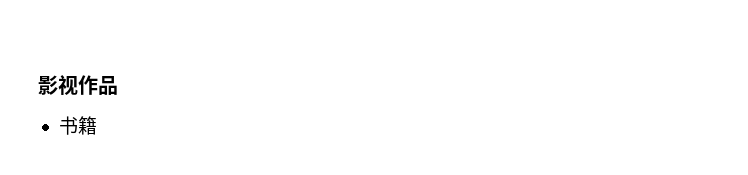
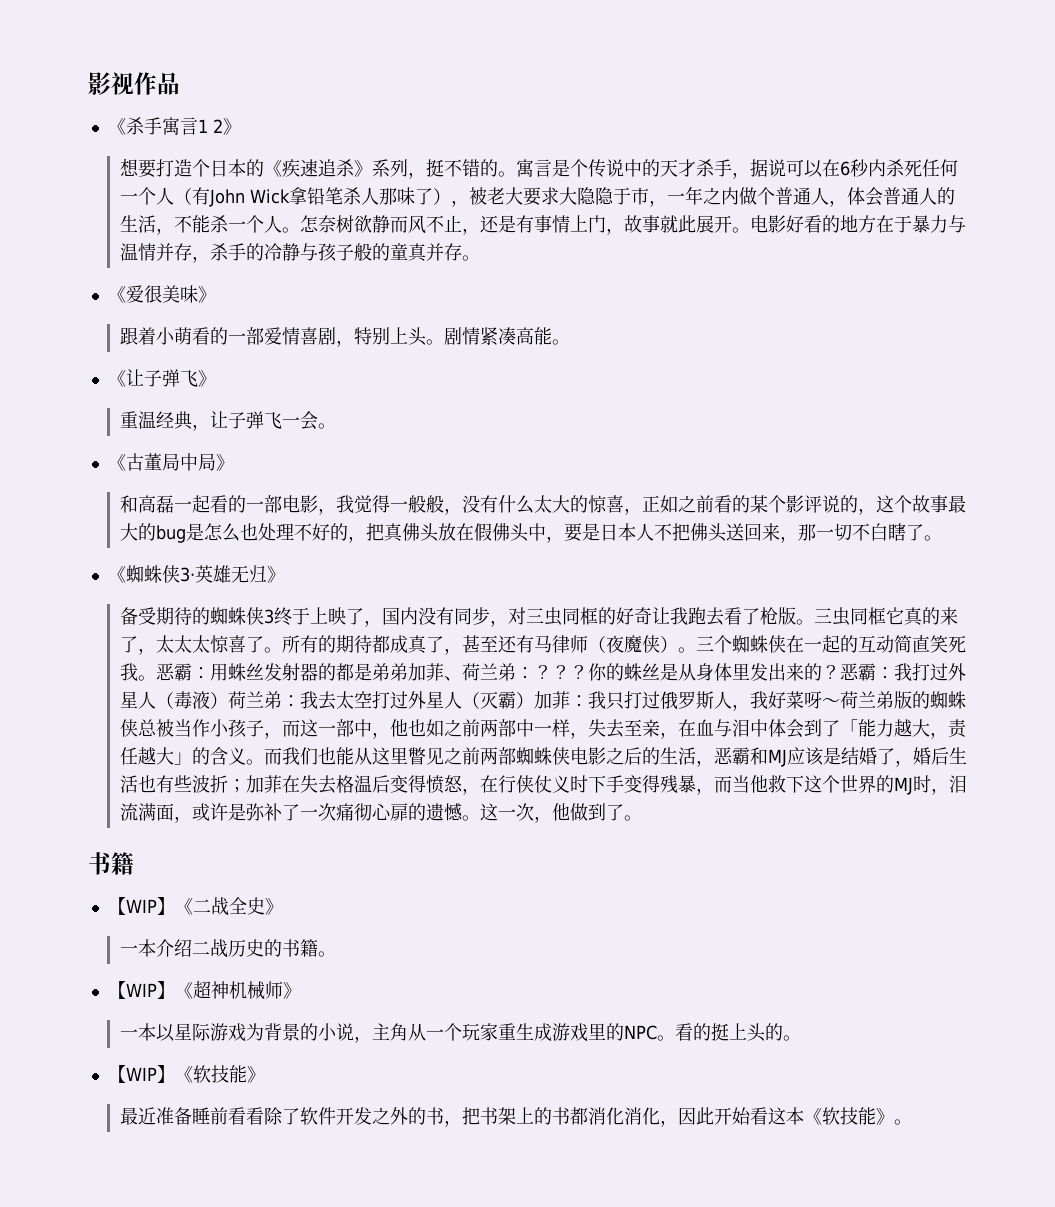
+ 《杀手寓言1 2》
+ 想要打造个日本的《疾速追杀》系列，挺不错的。寓言是个传说中的天才杀手，据说可以在6秒内杀死任何一个人（有John Wick拿铅笔杀人那味了），被老大要求大隐隐于市，一年之内做个普通人，体会普通人的生活，不能杀一个人。怎奈树欲静而风不止，还是有事情上门，故事就此展开。电影好看的地方在于暴力与温情并存，杀手的冷静与孩子般的童真并存。
+ 《爱很美味》
+ 跟着小萌看的一部爱情喜剧，特别上头。剧情紧凑高能。
+ 《让子弹飞》
+ 重温经典，让子弹飞一会。
+ 《古董局中局》
+ 和高磊一起看的一部电影，我觉得一般般，没有什么太大的惊喜，正如之前看的某个影评说的，这个故事最大的bug是怎么也处理不好的，把真佛头放在假佛头中，要是日本人不把佛头送回来，那一切不白瞎了。
+ 《蜘蛛侠3·英雄无归》
+ 备受期待的蜘蛛侠3终于上映了，国内没有同步，对三虫同框的好奇让我跑去看了枪版。三虫同框它真的来了，太太太惊喜了。所有的期待都成真了，甚至还有马律师（夜魔侠）。三个蜘蛛侠在一起的互动简直笑死我。恶霸：用蛛丝发射器的都是弟弟加菲、荷兰弟：？？？你的蛛丝是从身体里发出来的？恶霸：我打过外星人（毒液）荷兰弟：我去太空打过外星人（灭霸）加菲：我只打过俄罗斯人，我好菜呀～荷兰弟版的蜘蛛侠总被当作小孩子，而这一部中，他也如之前两部中一样，失去至亲，在血与泪中体会到了「能力越大，责任越大」的含义。而我们也能从这里瞥见之前两部蜘蛛侠电影之后的生活，恶霸和MJ应该是结婚了，婚后生活也有些波折；加菲在失去格温后变得愤怒，在行侠仗义时下手变得残暴，而当他救下这个世界的MJ时，泪流满面，或许是弥补了一次痛彻心扉的遗憾。这一次，他做到了。
  书籍
+ 【WIP】《二战全史》
+ 一本介绍二战历史的书籍。
+ 【WIP】《超神机械师》
+ 一本以星际游戏为背景的小说，主角从一个玩家重生成游戏里的NPC。看的挺上头的。
+ 【WIP】《软技能》
+ 最近准备睡前看看除了软件开发之外的书，把书架上的书都消化消化，因此开始看这本《软技能》。

